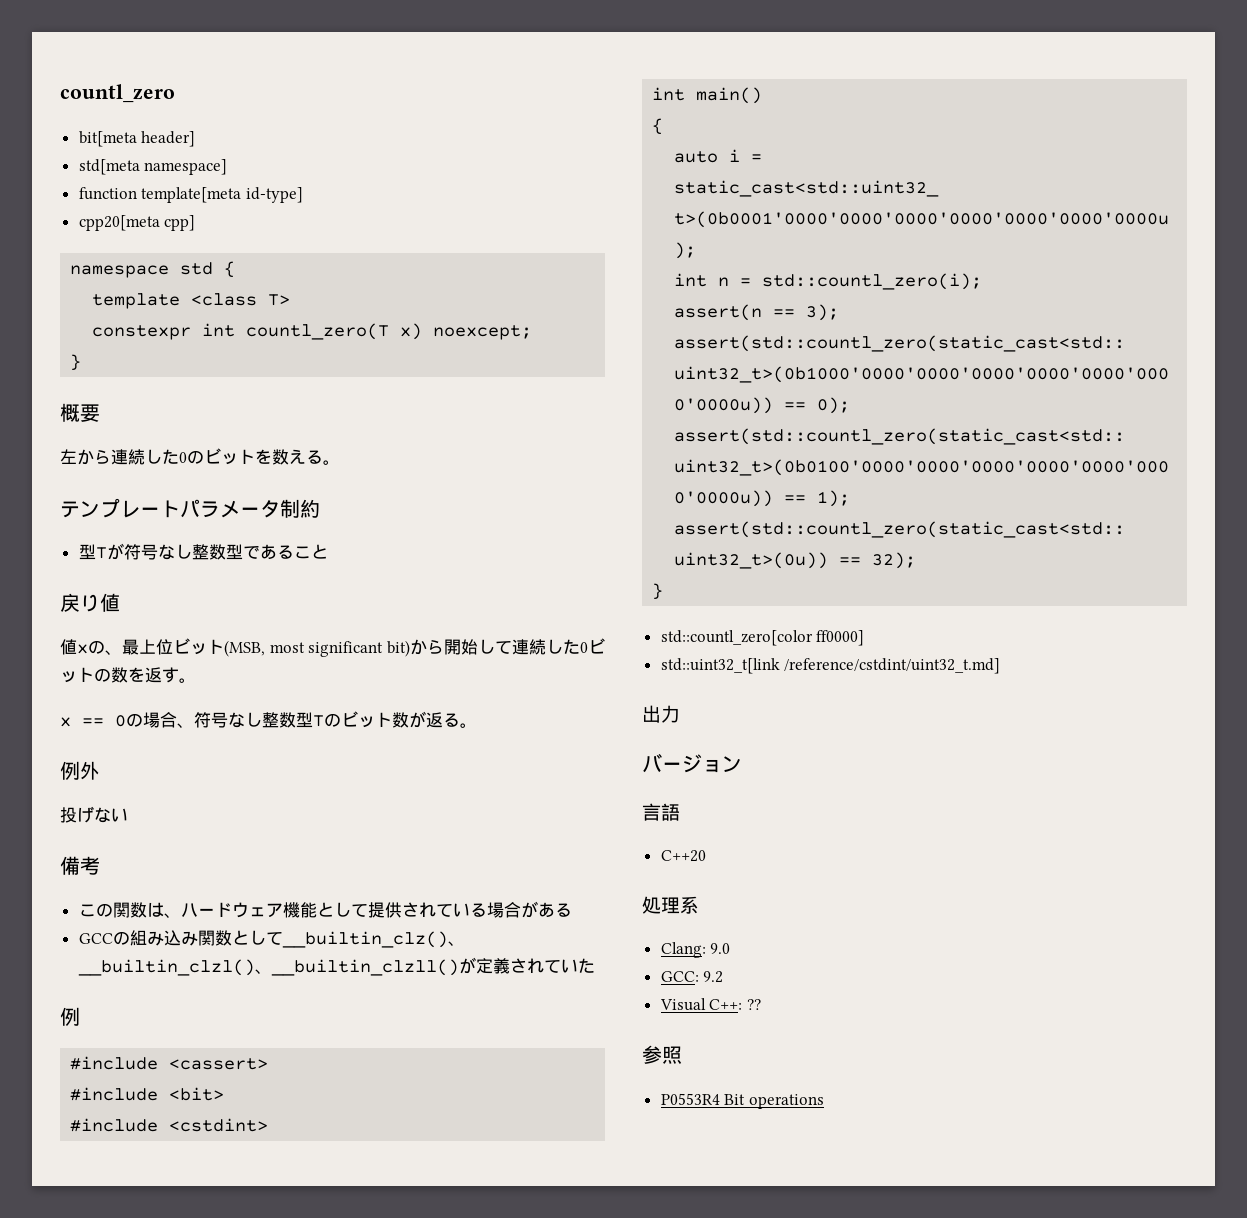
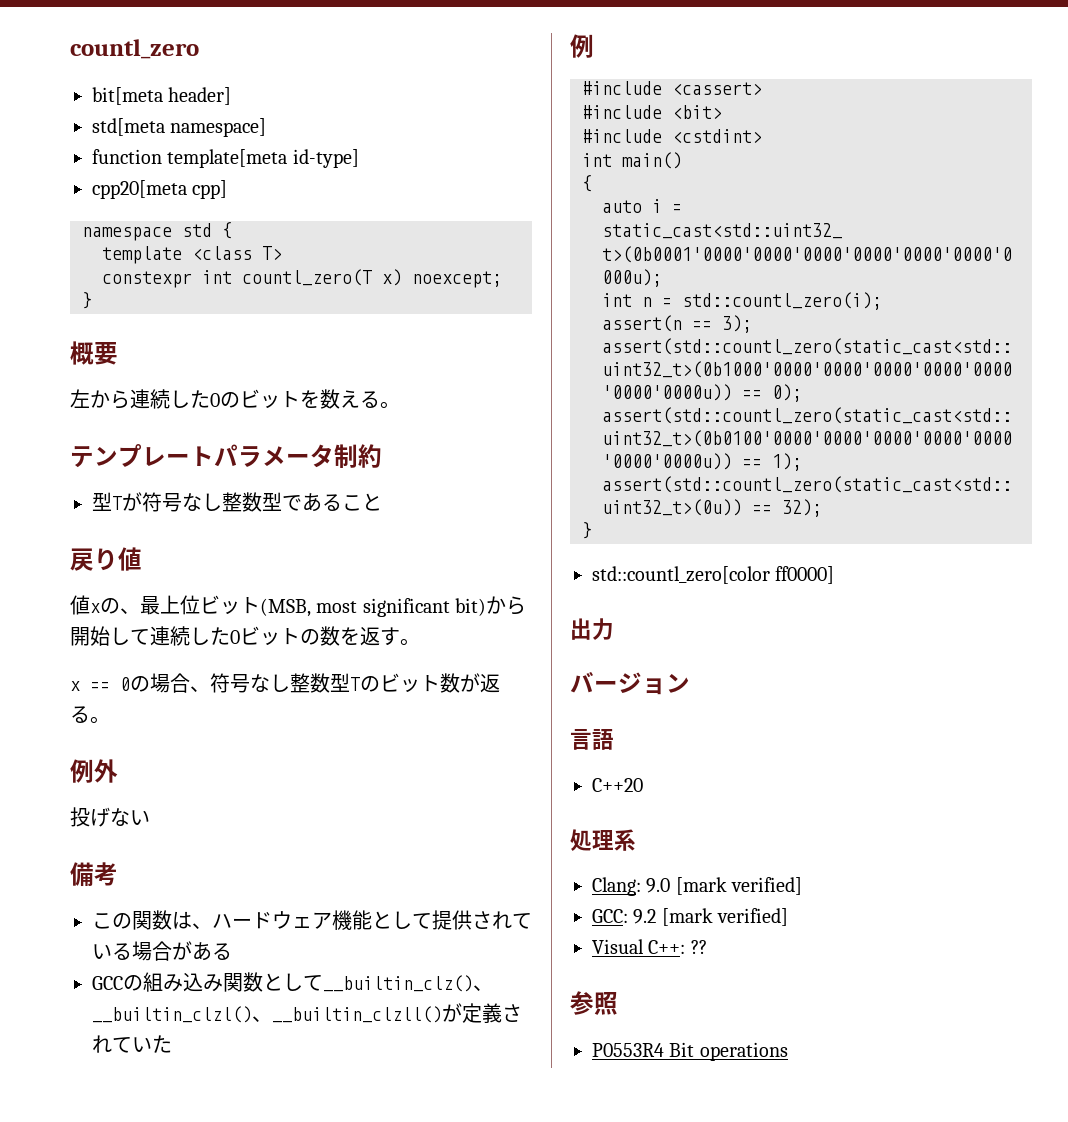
- std::uint32_t[link /reference/cstdint/uint32_t.md]
- Clang: 9.0
+ Clang: 9.0 [mark verified]
- GCC: 9.2
+ GCC: 9.2 [mark verified]

